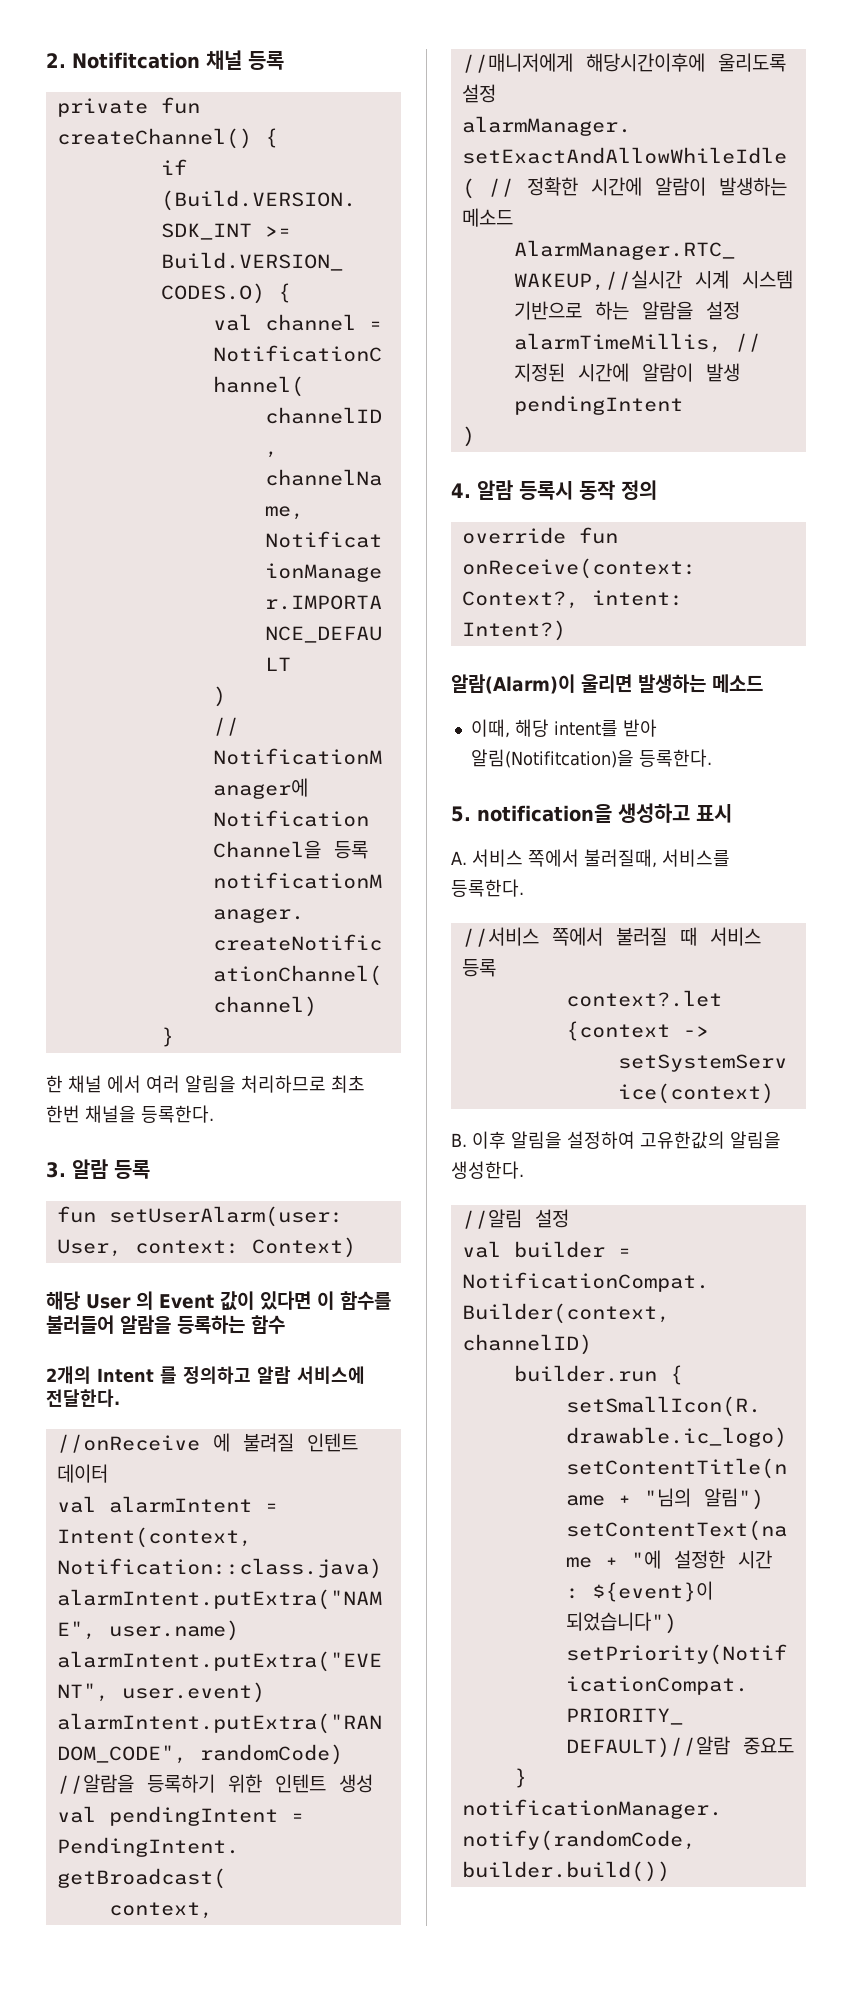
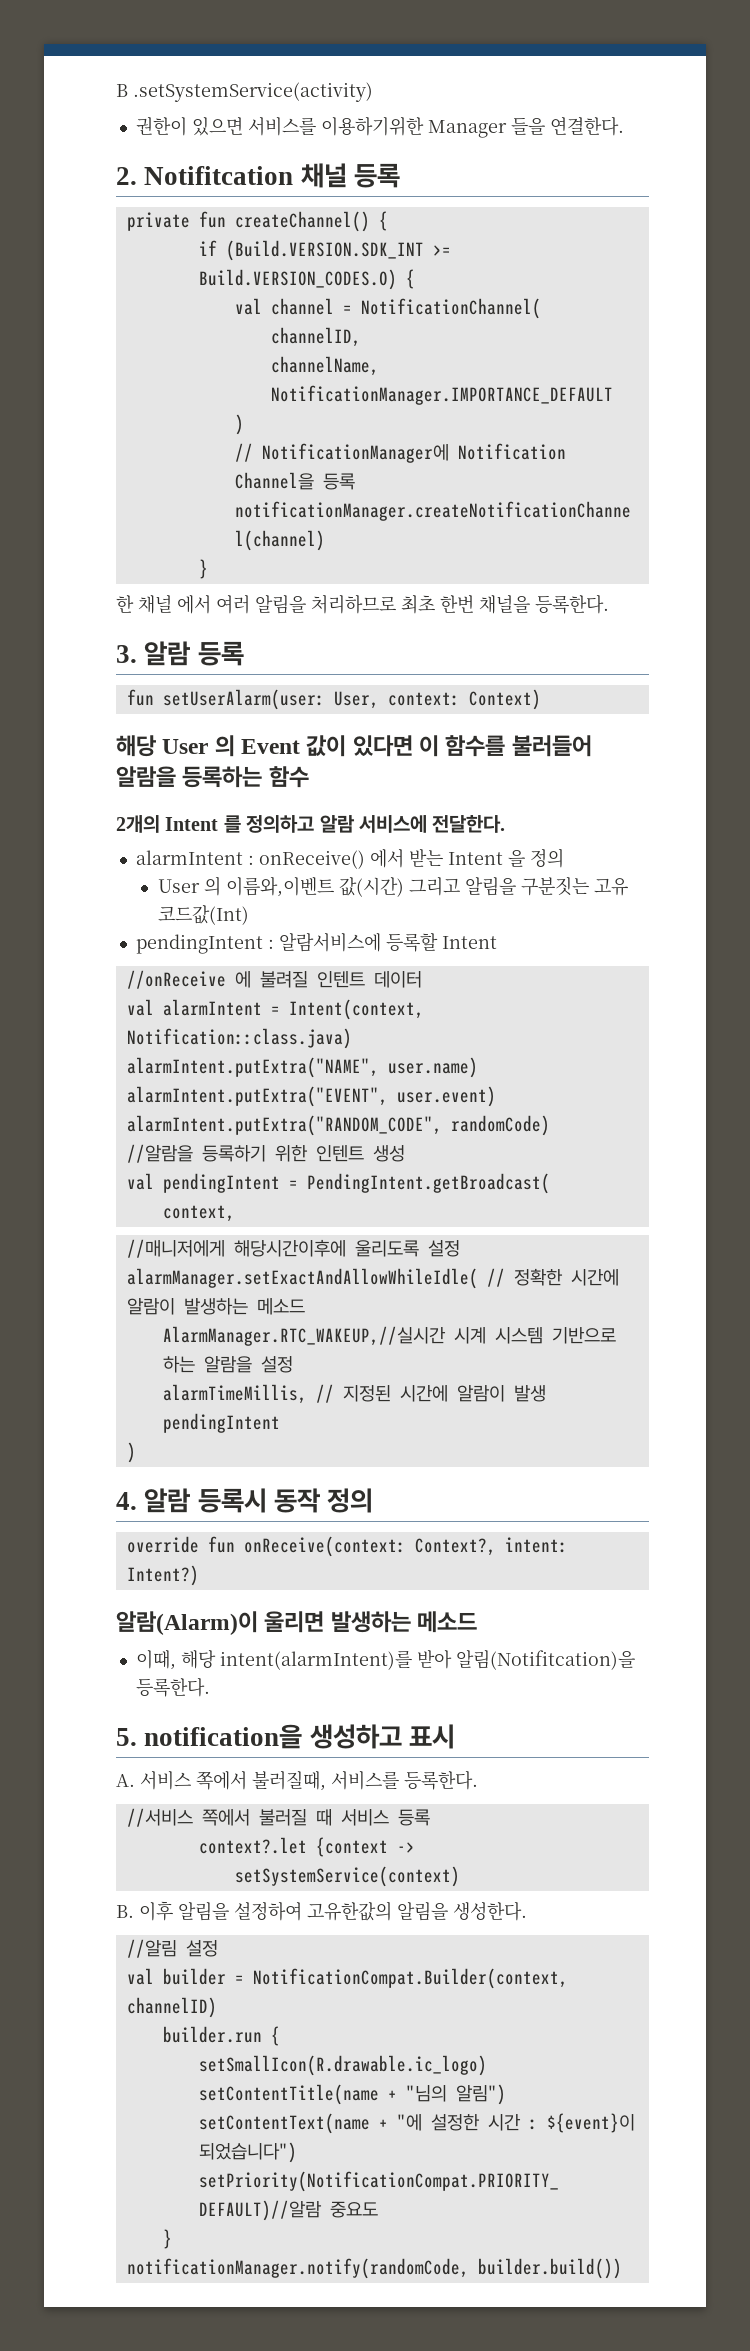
+ B .setSystemService(activity)
+ 권한이 있으면 서비스를 이용하기위한 Manager 들을 연결한다.
+ alarmIntent : onReceive() 에서 받는 Intent 을 정의
+ User 의 이름와,이벤트 값(시간) 그리고 알림을 구분짓는 고유 코드값(Int)
+ pendingIntent : 알람서비스에 등록할 Intent
- 이때, 해당 intent를 받아 알림(Notifitcation)을 등록한다.
+ 이때, 해당 intent(alarmIntent)를 받아 알림(Notifitcation)을 등록한다.

